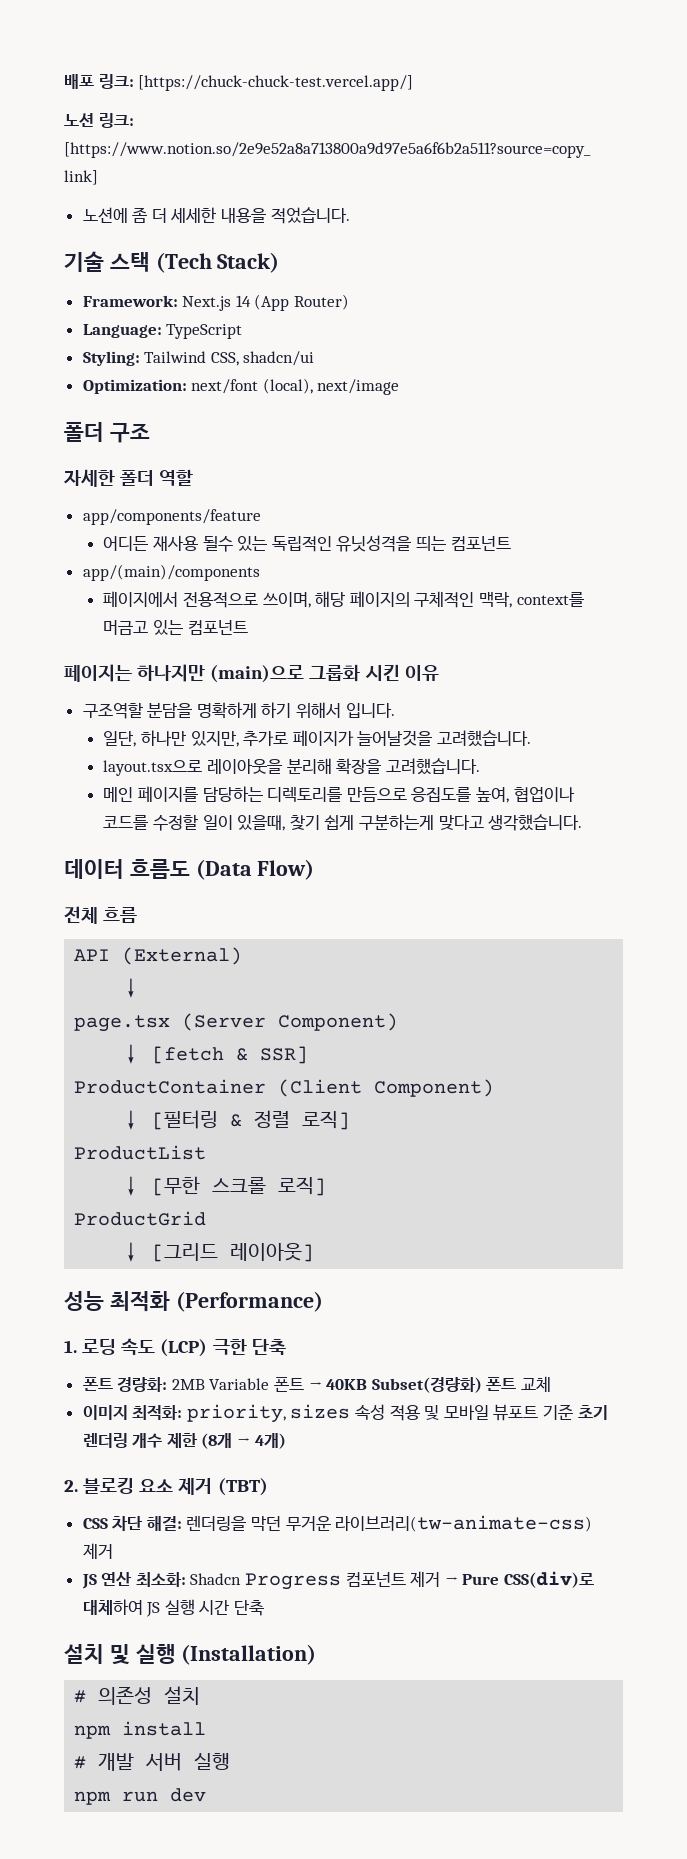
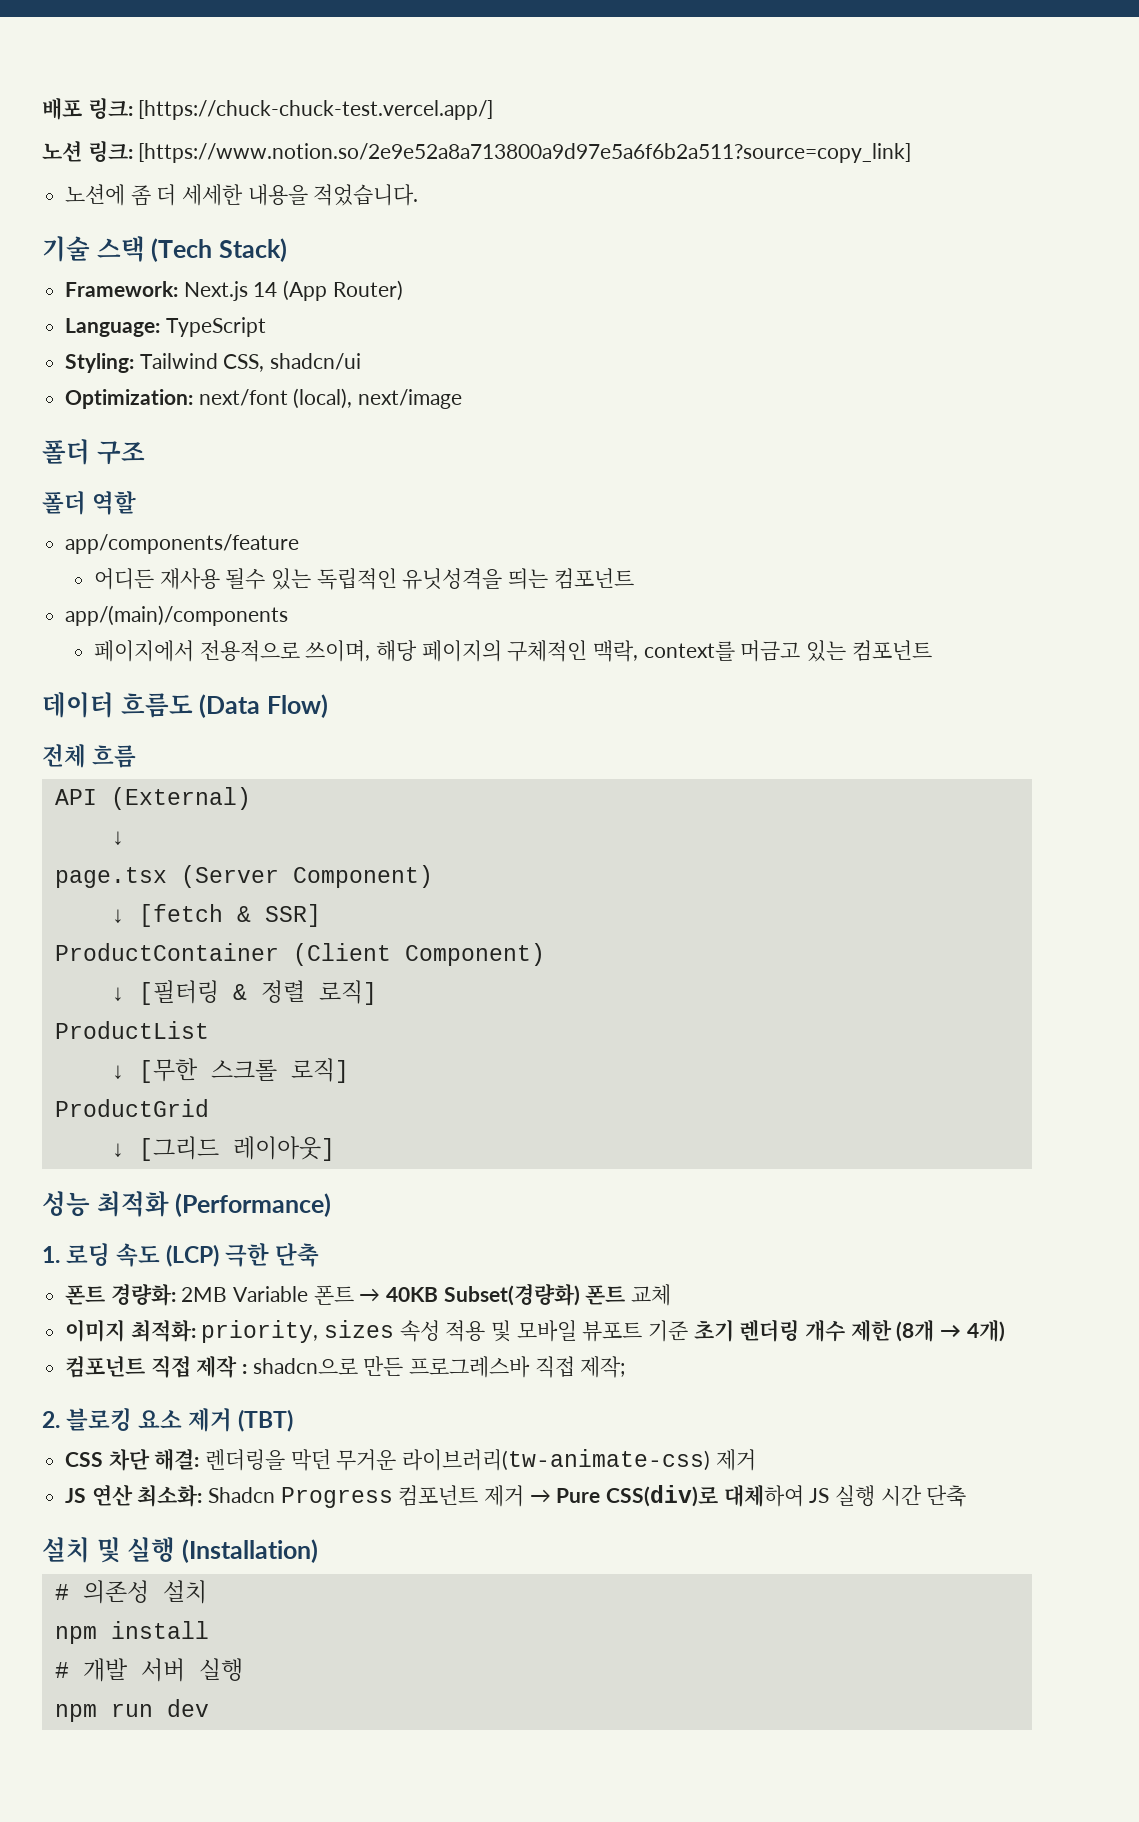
- 자세한 폴더 역할
+ 폴더 역할
- 페이지는 하나지만 (main)으로 그룹화 시킨 이유
- 구조역할 분담을 명확하게 하기 위해서 입니다.
- 일단, 하나만 있지만, 추가로 페이지가 늘어날것을 고려했습니다.
- layout.tsx으로 레이아웃을 분리해 확장을 고려했습니다.
- 메인 페이지를 담당하는 디렉토리를 만듬으로 응집도를 높여, 협업이나 코드를 수정할 일이 있을때, 찾기 쉽게 구분하는게 맞다고 생각했습니다.
+ 컴포넌트 직접 제작 : shadcn으로 만든 프로그레스바 직접 제작;

